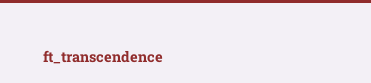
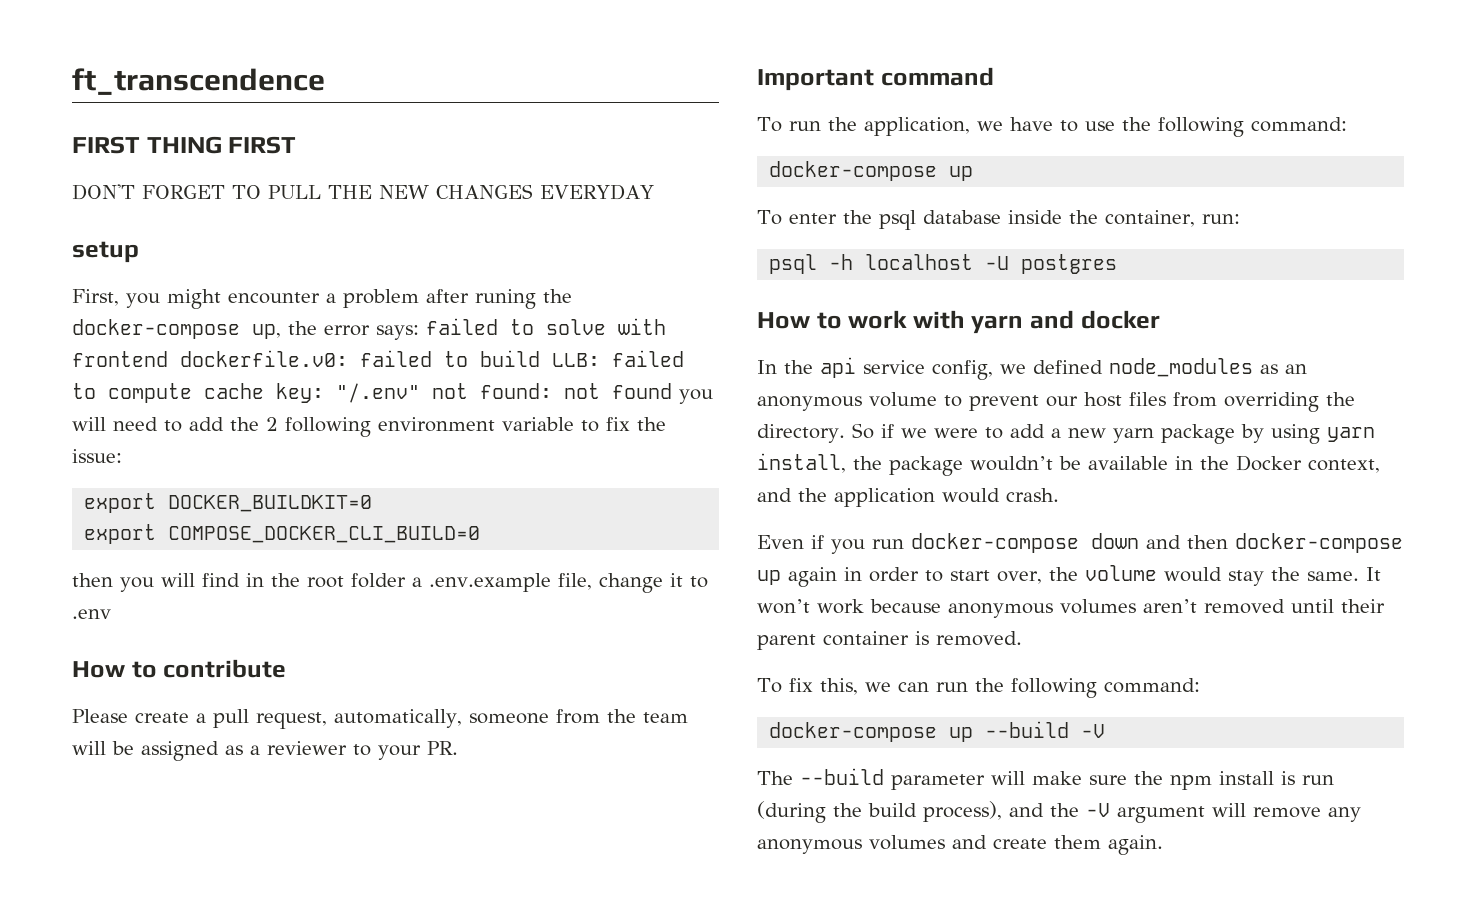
+ FIRST THING FIRST
+ DON'T FORGET TO PULL THE NEW CHANGES EVERYDAY
+ setup
+ First, you might encounter a problem after runing the docker-compose up, the error says: failed to solve with frontend dockerfile.v0: failed to build LLB: failed to compute cache key: "/.env" not found: not found you will need to add the 2 following environment variable to fix the issue:
+ export DOCKER_BUILDKIT=0
+ export COMPOSE_DOCKER_CLI_BUILD=0
+ then you will find in the root folder a .env.example file, change it to .env
+ How to contribute
+ Please create a pull request, automatically, someone from the team will be assigned as a reviewer to your PR.
+ Important command
+ To run the application, we have to use the following command:
+ docker-compose up
+ To enter the psql database inside the container, run:
+ psql -h localhost -U postgres
+ How to work with yarn and docker
+ In the api service config, we defined node_modules as an anonymous volume to prevent our host files from overriding the directory. So if we were to add a new yarn package by using yarn install, the package wouldn’t be available in the Docker context, and the application would crash.
+ Even if you run docker-compose down and then docker-compose up again in order to start over, the volume would stay the same. It won’t work because anonymous volumes aren’t removed until their parent container is removed.
+ To fix this, we can run the following command:
+ docker-compose up --build -V
+ The --build parameter will make sure the npm install is run (during the build process), and the -V argument will remove any anonymous volumes and create them again.

